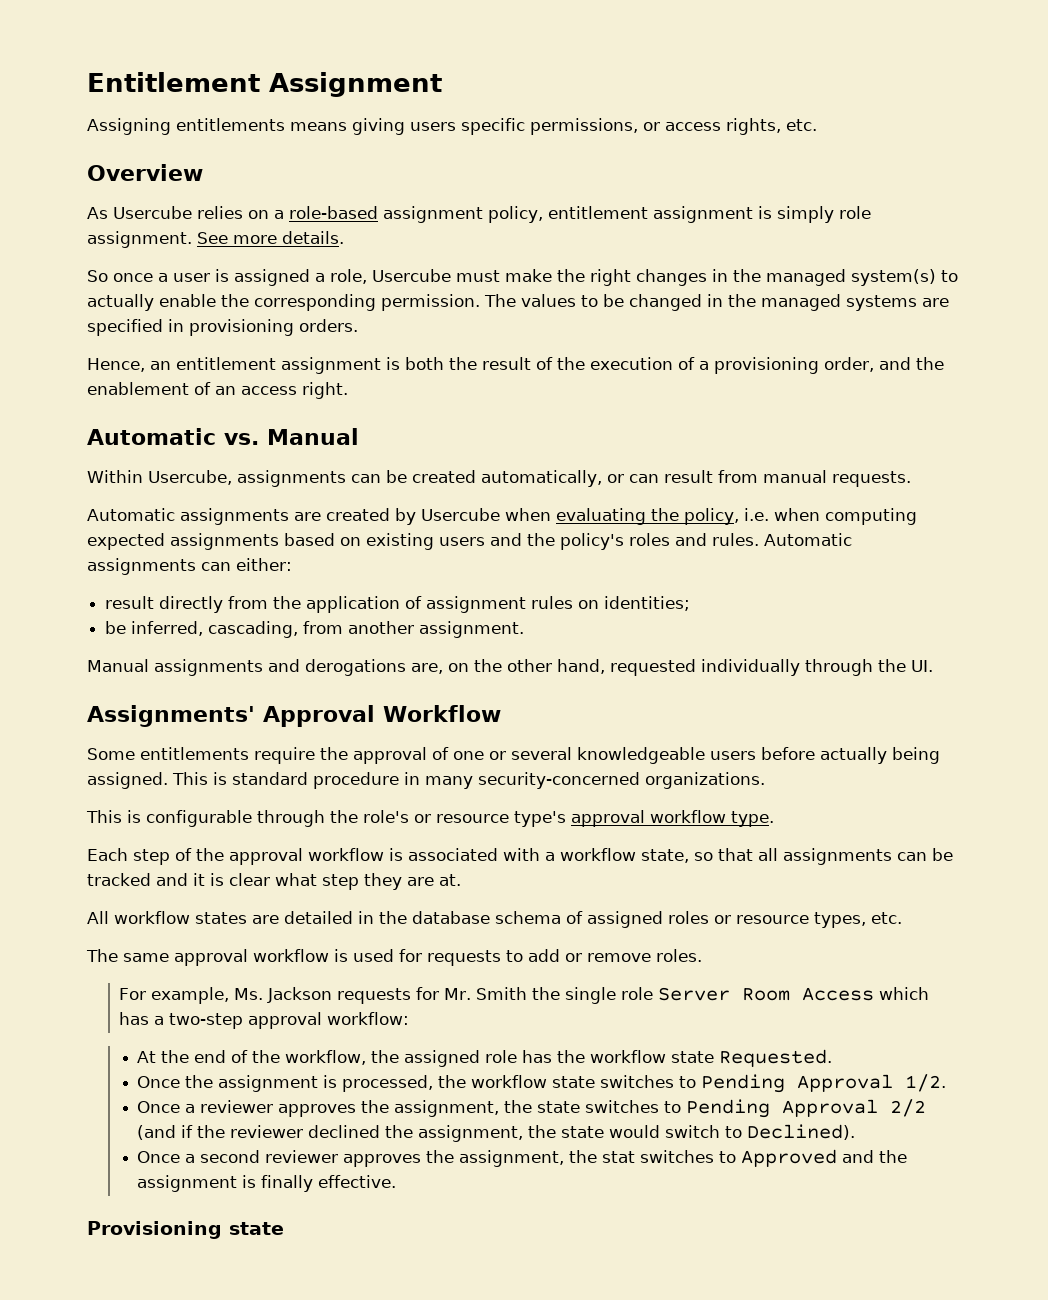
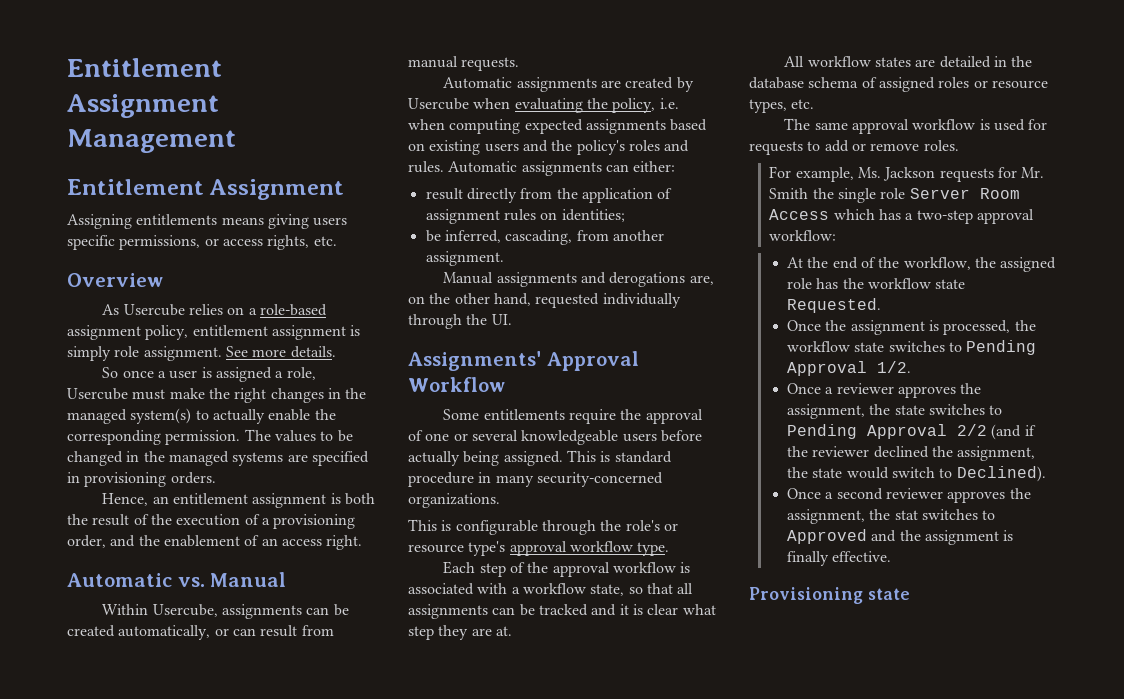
+ Entitlement Assignment Management

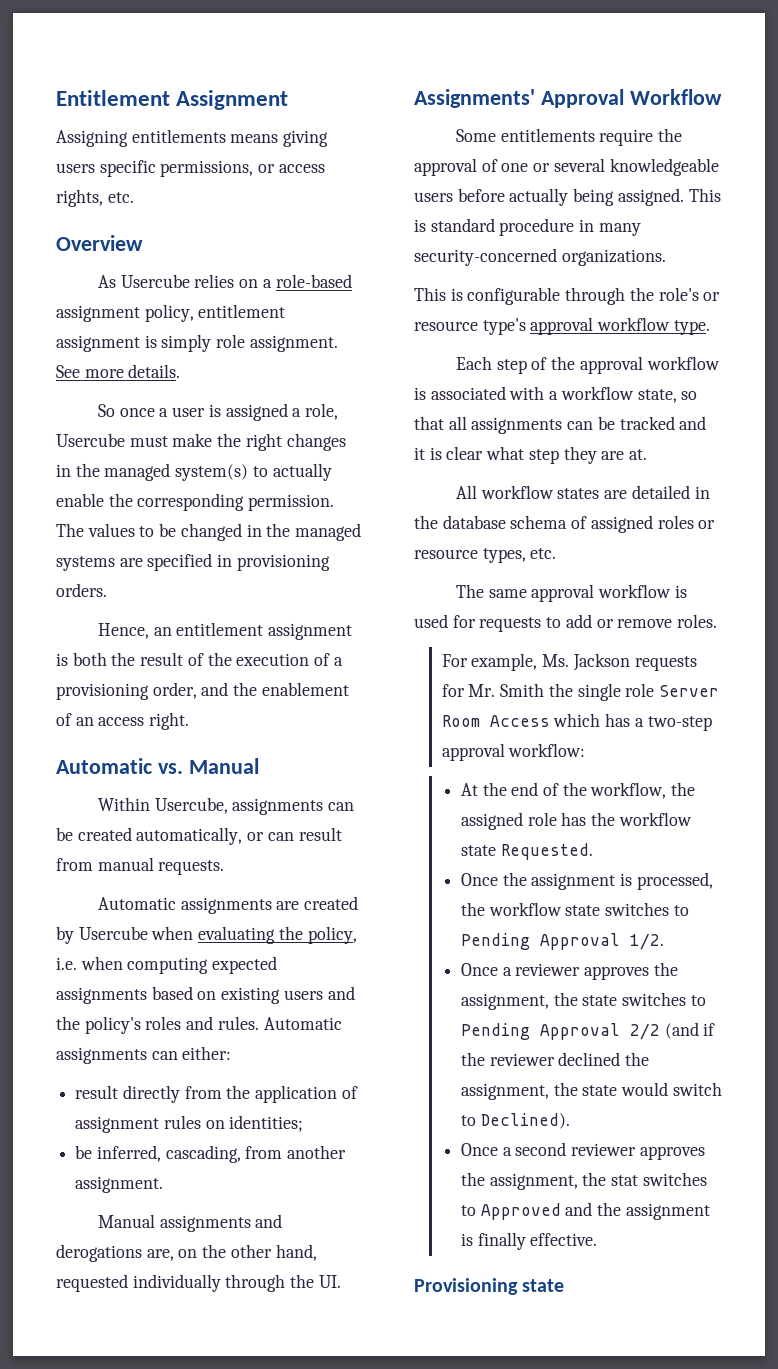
- Entitlement Assignment Management

